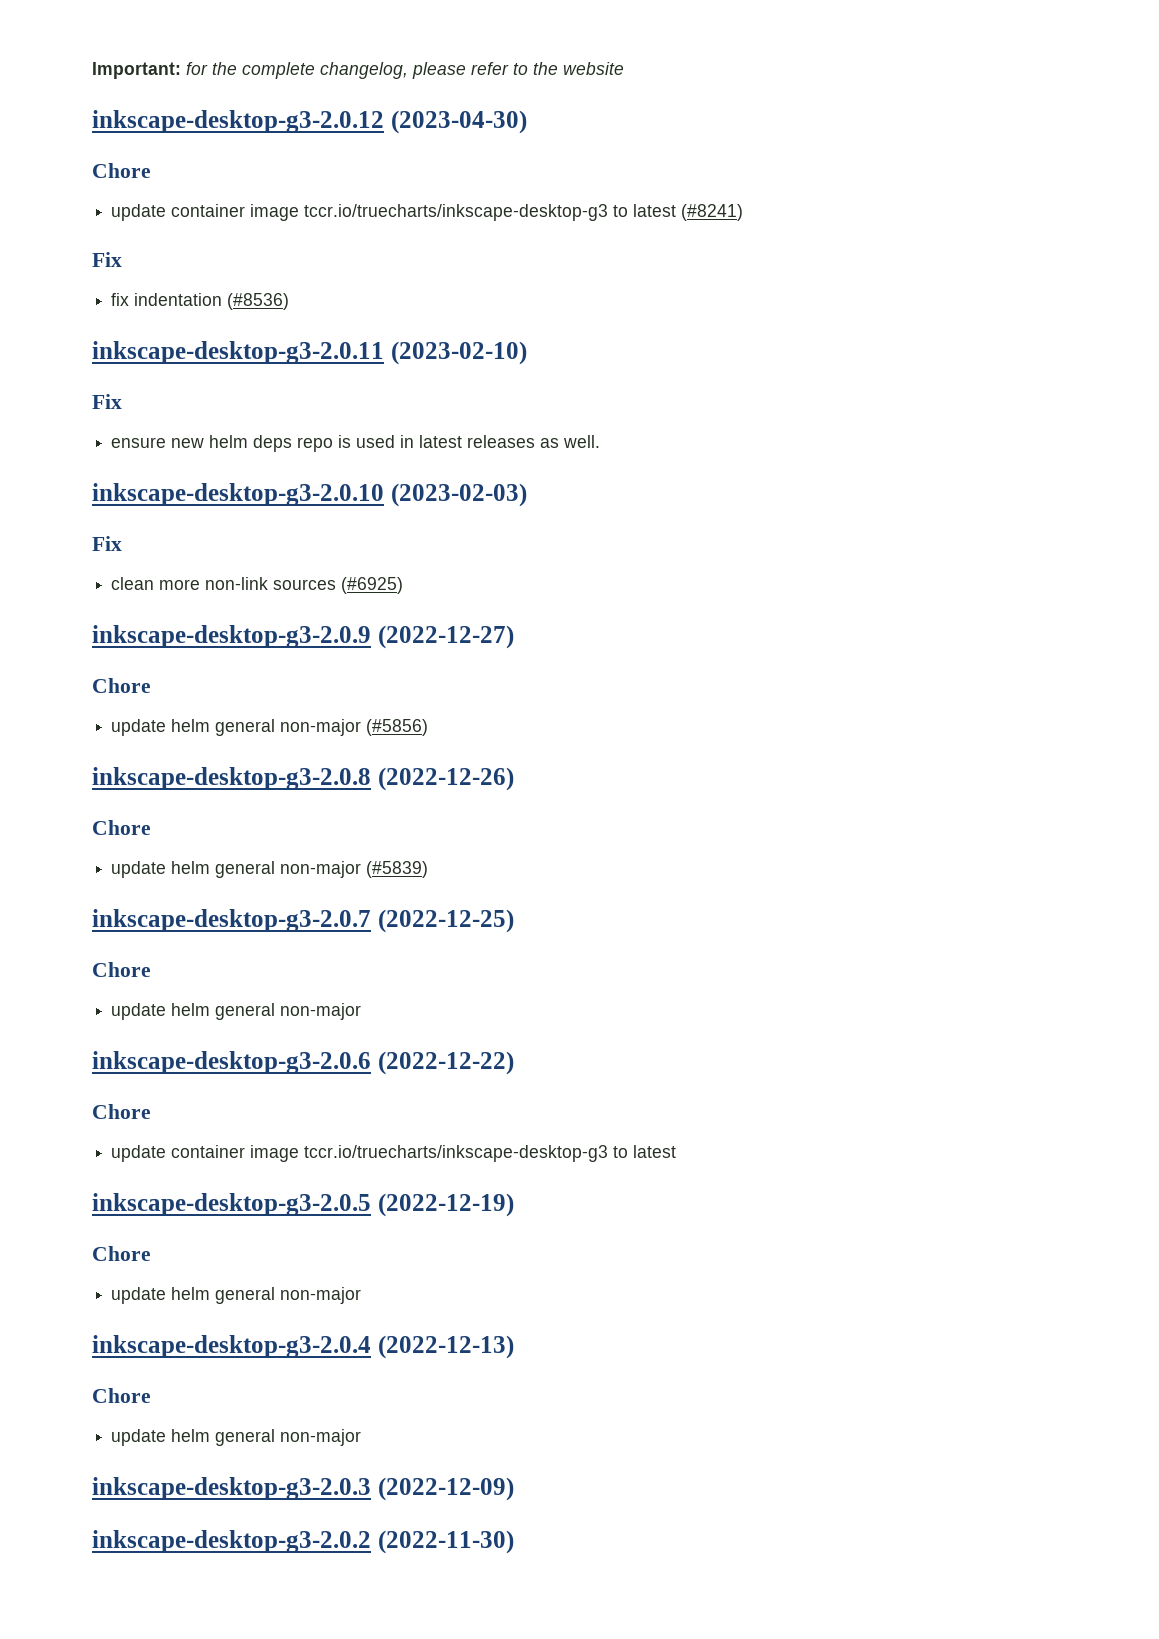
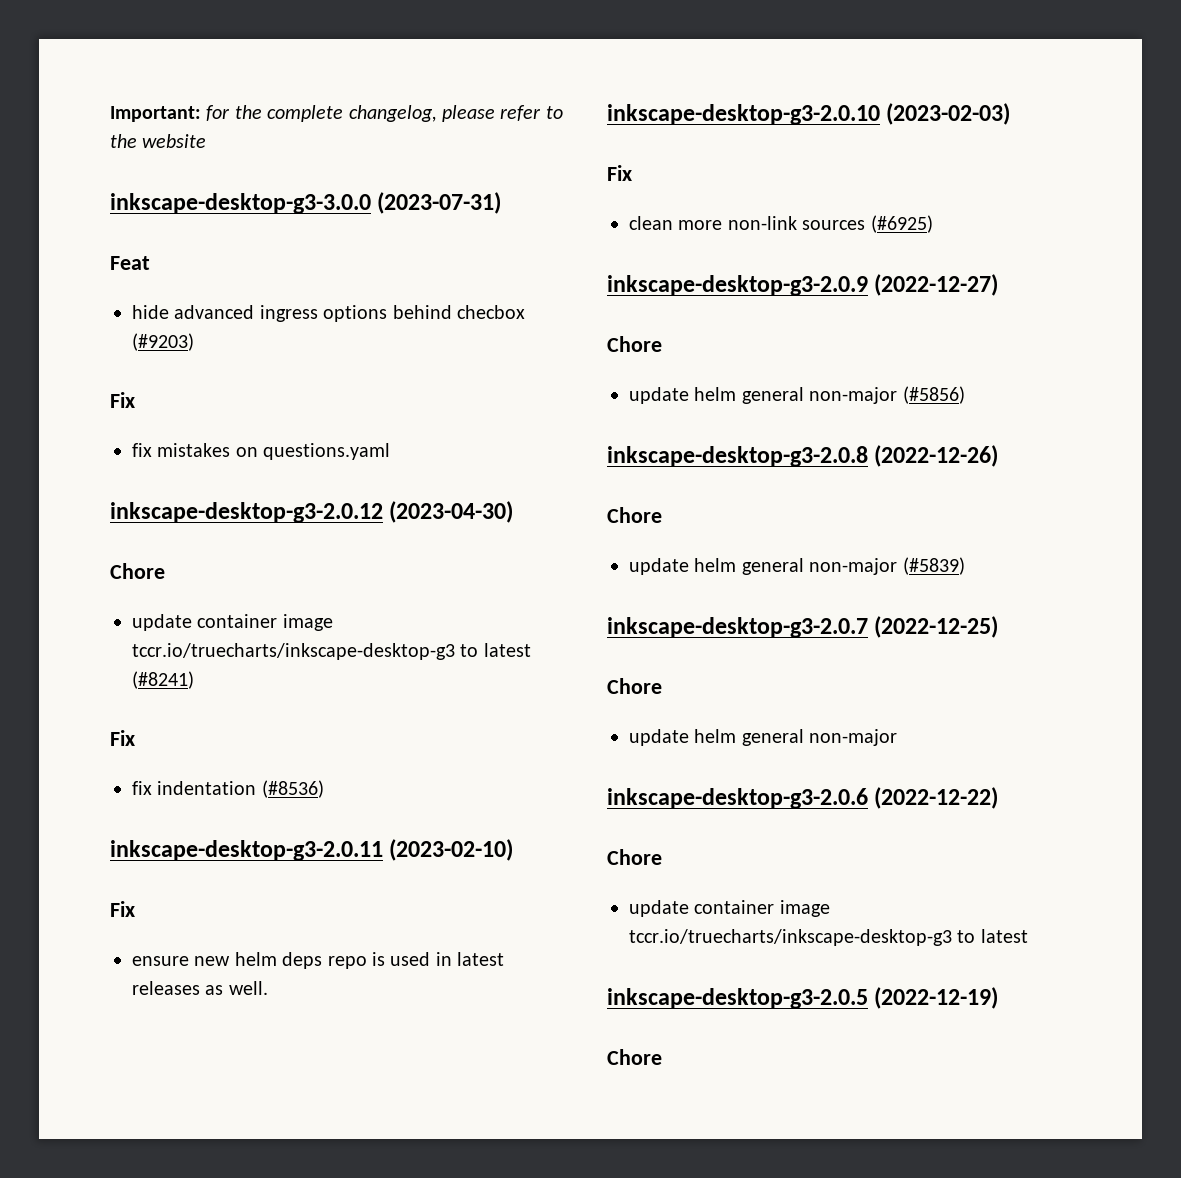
+ inkscape-desktop-g3-3.0.0 (2023-07-31)
+ Feat
+ hide advanced ingress options behind checbox (#9203)
+ Fix
+ fix mistakes on questions.yaml
  inkscape-desktop-g3-2.0.5 (2022-12-19)
  Chore
- update helm general non-major
- inkscape-desktop-g3-2.0.4 (2022-12-13)
- Chore
- update helm general non-major
- inkscape-desktop-g3-2.0.3 (2022-12-09)
- inkscape-desktop-g3-2.0.2 (2022-11-30)

